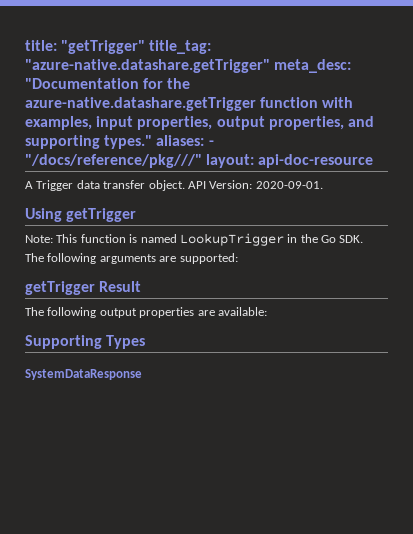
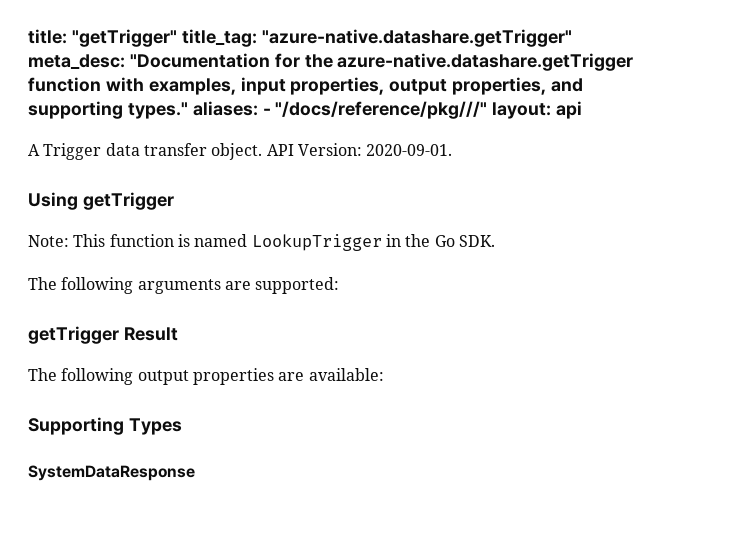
- title: "getTrigger" title_tag: "azure-native.datashare.getTrigger" meta_desc: "Documentation for the azure-native.datashare.getTrigger function with examples, input properties, output properties, and supporting types." aliases: - "/docs/reference/pkg///" layout: api-doc-resource
+ title: "getTrigger" title_tag: "azure-native.datashare.getTrigger" meta_desc: "Documentation for the azure-native.datashare.getTrigger function with examples, input properties, output properties, and supporting types." aliases: - "/docs/reference/pkg///" layout: api

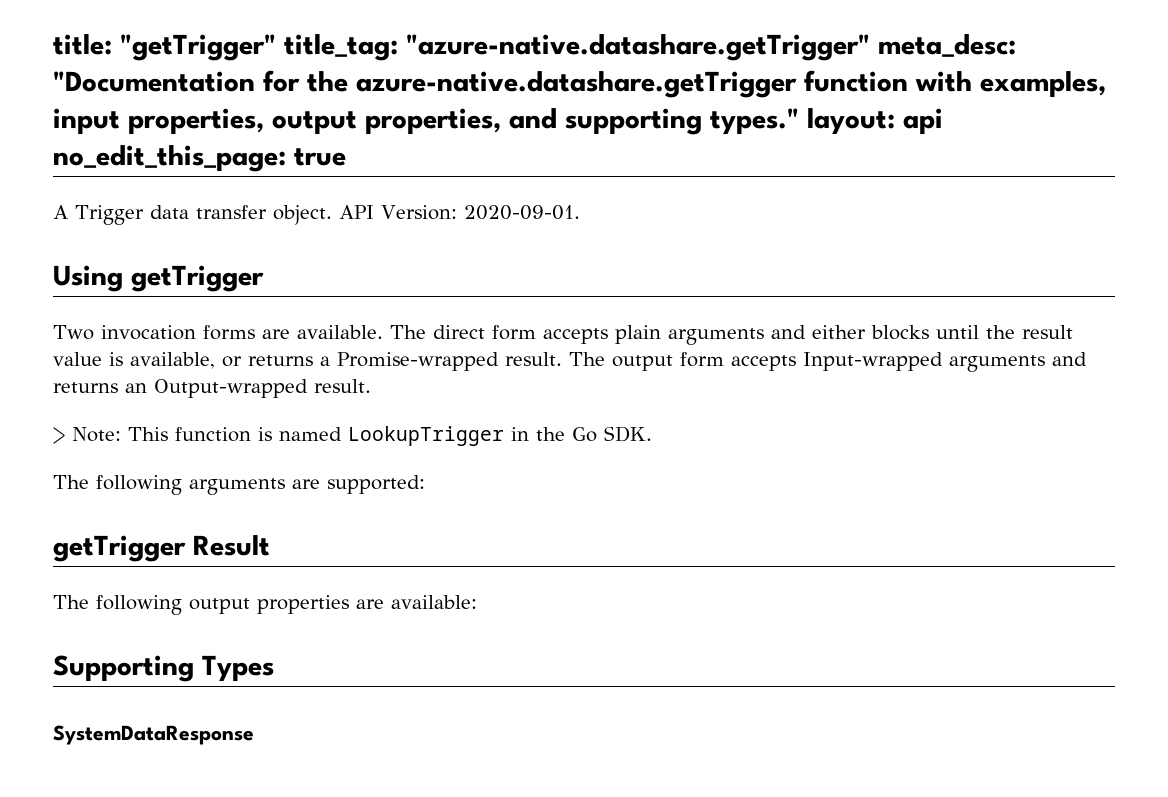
- title: "getTrigger" title_tag: "azure-native.datashare.getTrigger" meta_desc: "Documentation for the azure-native.datashare.getTrigger function with examples, input properties, output properties, and supporting types." aliases: - "/docs/reference/pkg///" layout: api
+ title: "getTrigger" title_tag: "azure-native.datashare.getTrigger" meta_desc: "Documentation for the azure-native.datashare.getTrigger function with examples, input properties, output properties, and supporting types." layout: api no_edit_this_page: true
- Note: This function is named LookupTrigger in the Go SDK.
+ Two invocation forms are available. The direct form accepts plain arguments and either blocks until the result value is available, or returns a Promise-wrapped result. The output form accepts Input-wrapped arguments and returns an Output-wrapped result.
+ > Note: This function is named LookupTrigger in the Go SDK.

